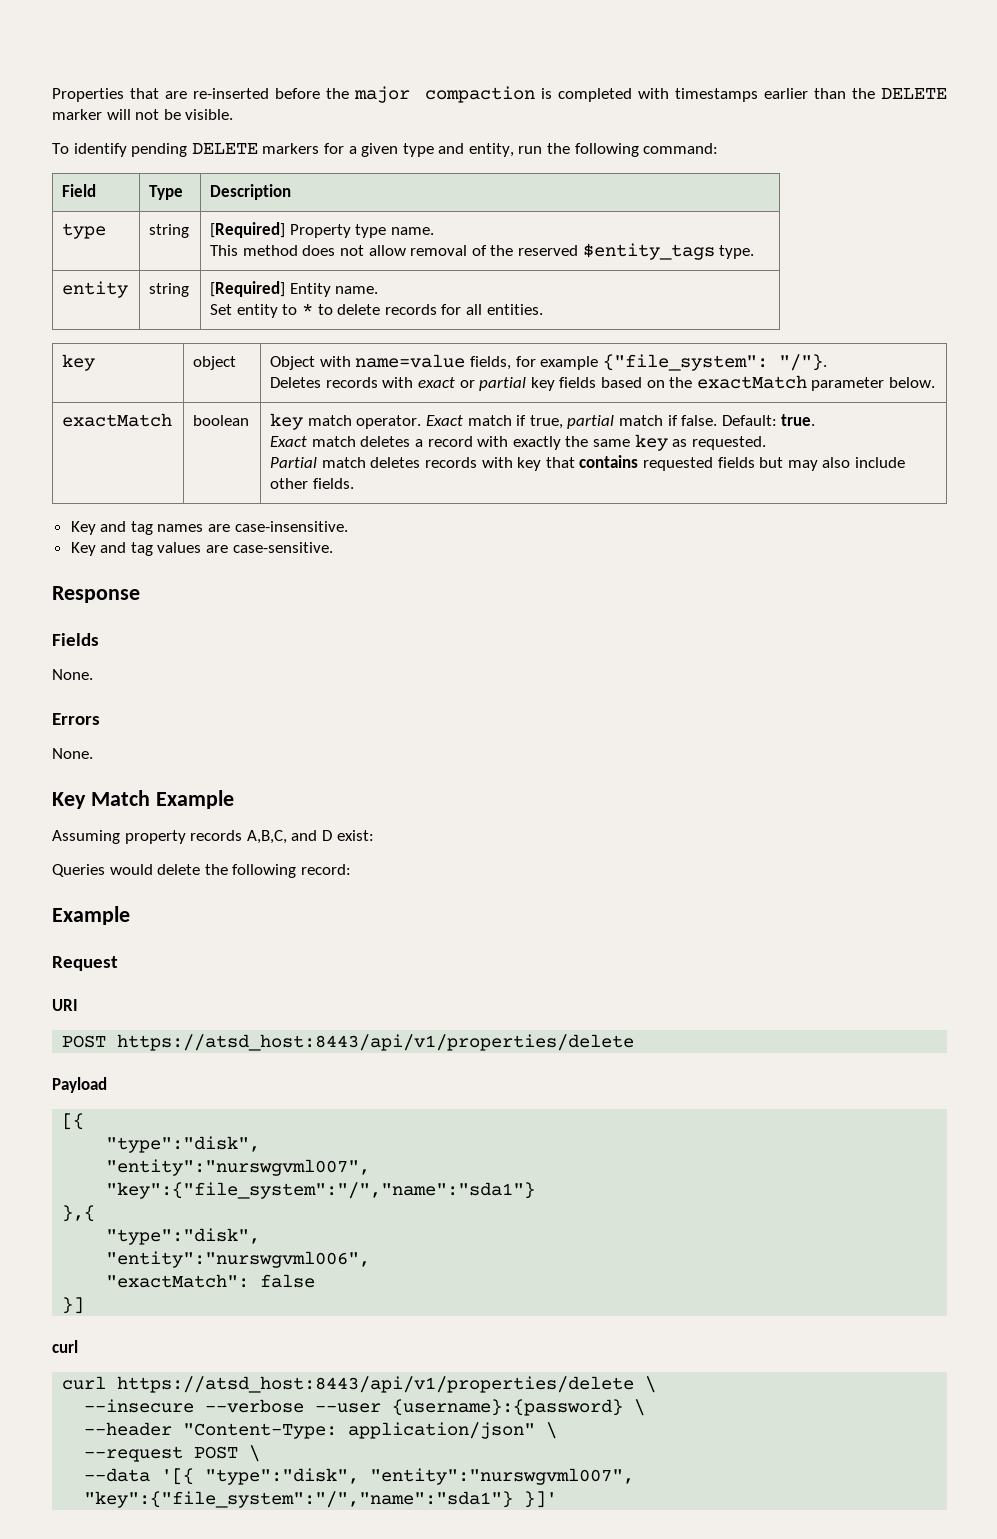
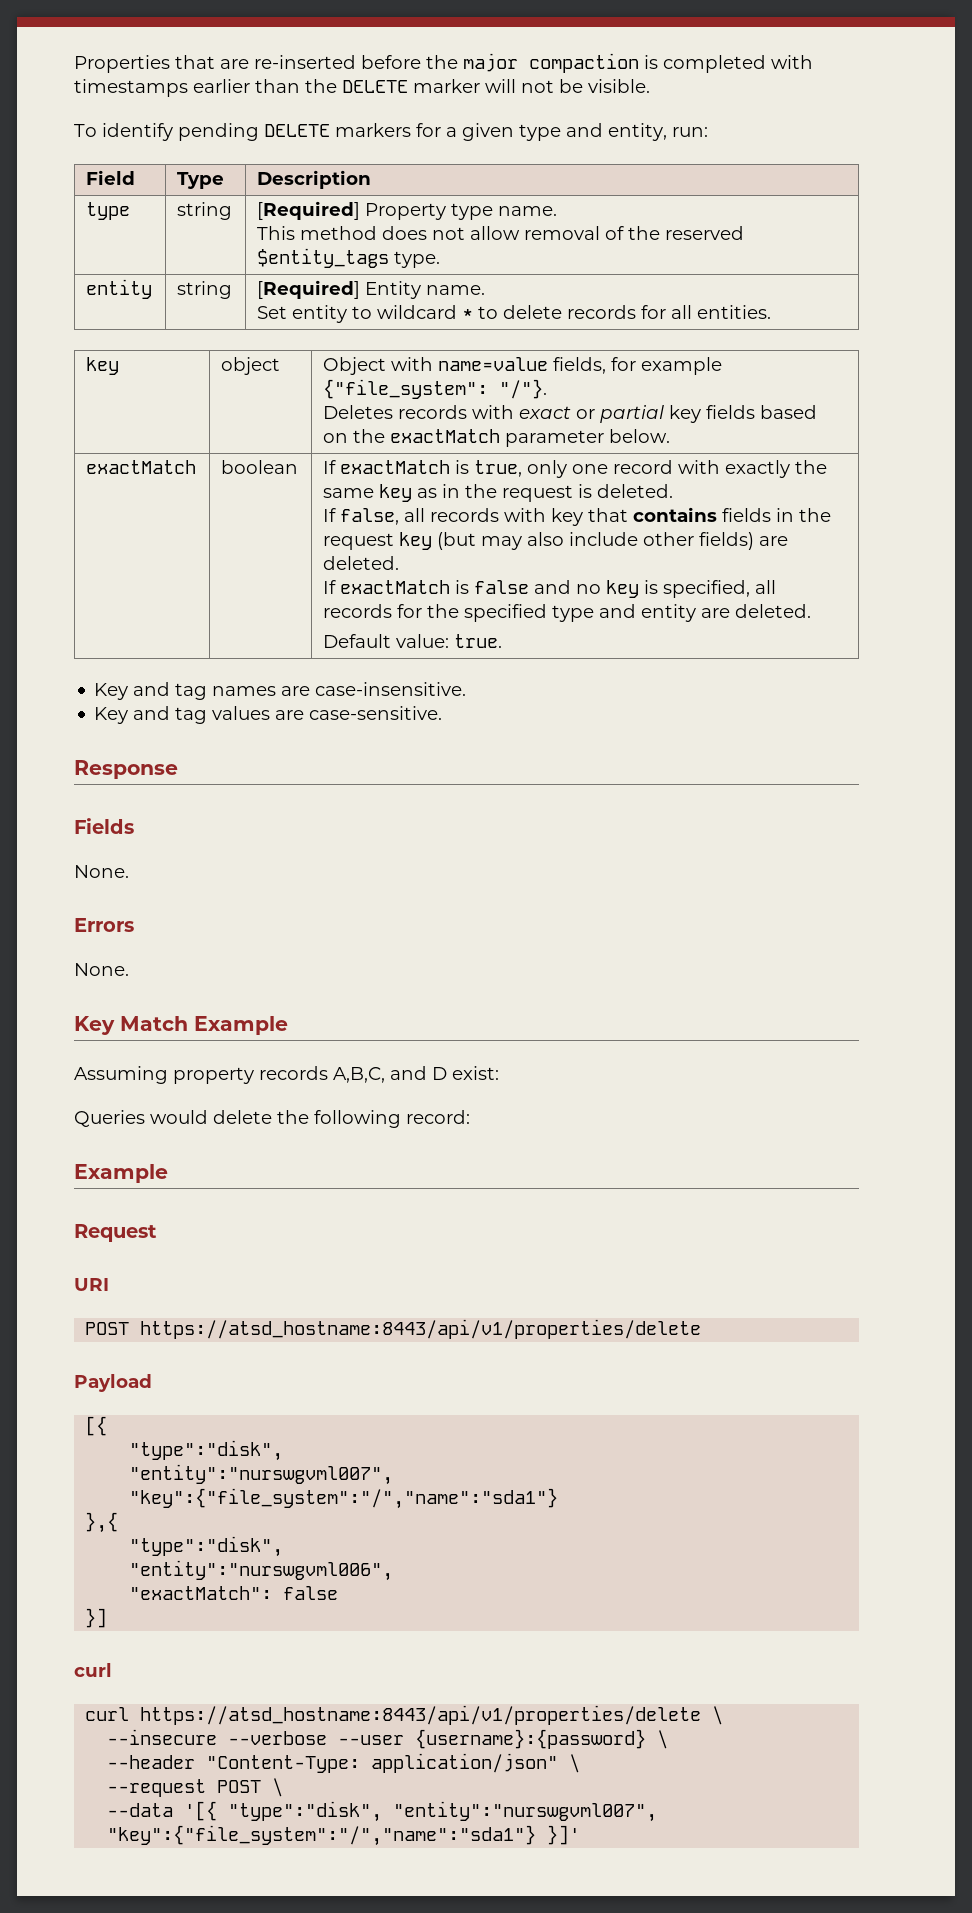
- To identify pending DELETE markers for a given type and entity, run the following command:
+ To identify pending DELETE markers for a given type and entity, run:
  entity | string | [Required] Entity name.
- Set entity to * to delete records for all entities.
+ Set entity to wildcard * to delete records for all entities.
- key match operator. Exact match if true, partial match if false. Default: true.
- Exact match deletes a record with exactly the same key as requested.
- Partial match deletes records with key that contains requested fields but may also include other fields.
+ If exactMatch is true, only one record with exactly the same key as in the request is deleted.
+ If false, all records with key that contains fields in the request key (but may also include other fields) are deleted.
+ If exactMatch is false and no key is specified, all records for the specified type and entity are deleted.
+ Default value: true.
- POST https://atsd_host:8443/api/v1/properties/delete
+ POST https://atsd_hostname:8443/api/v1/properties/delete
- curl https://atsd_host:8443/api/v1/properties/delete \
+ curl https://atsd_hostname:8443/api/v1/properties/delete \

